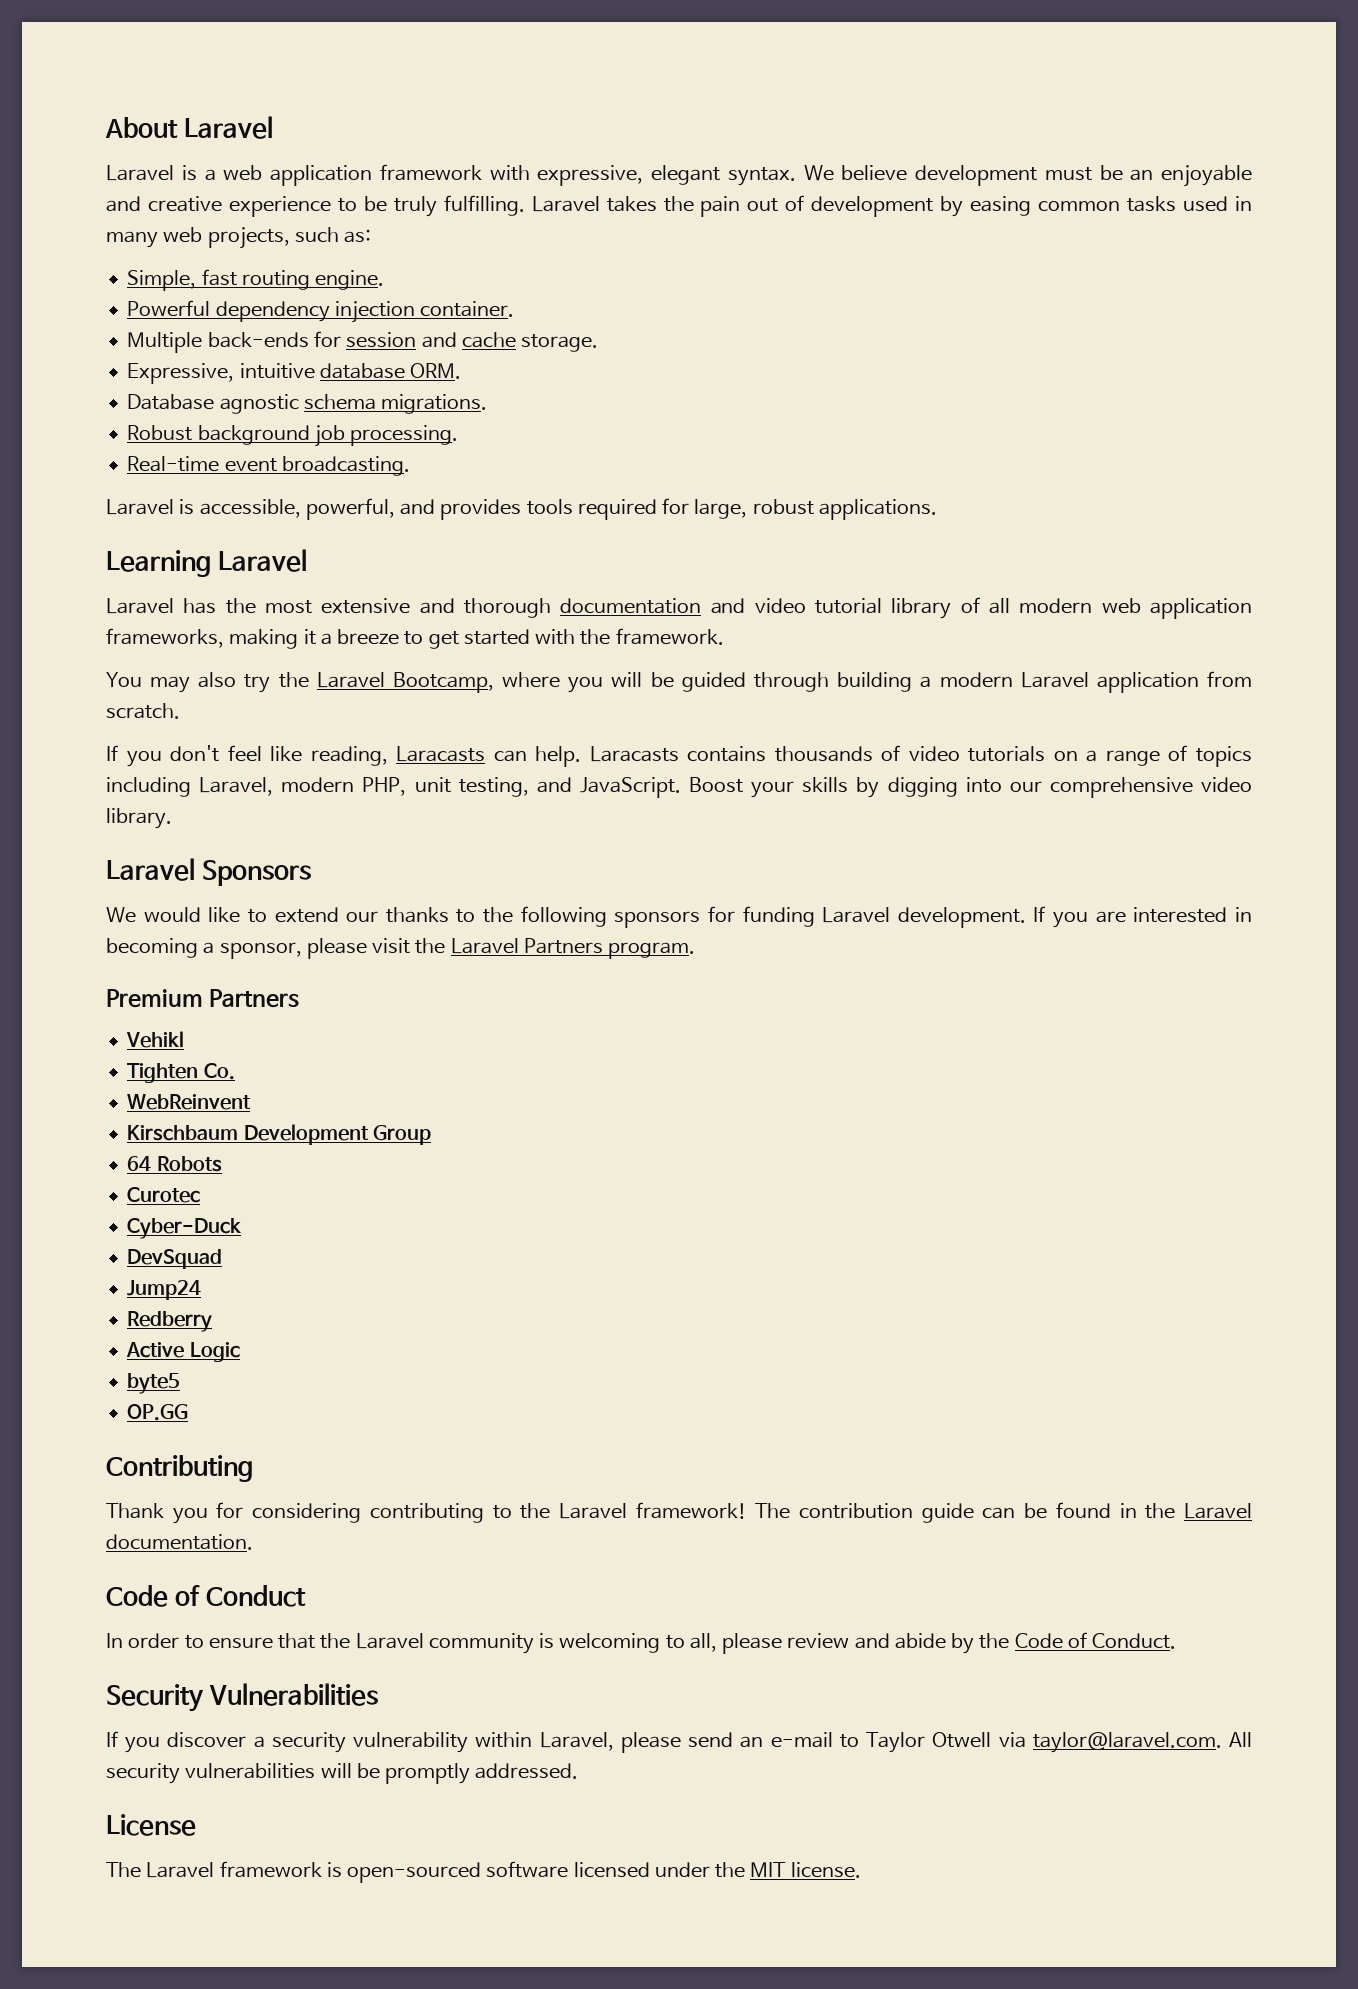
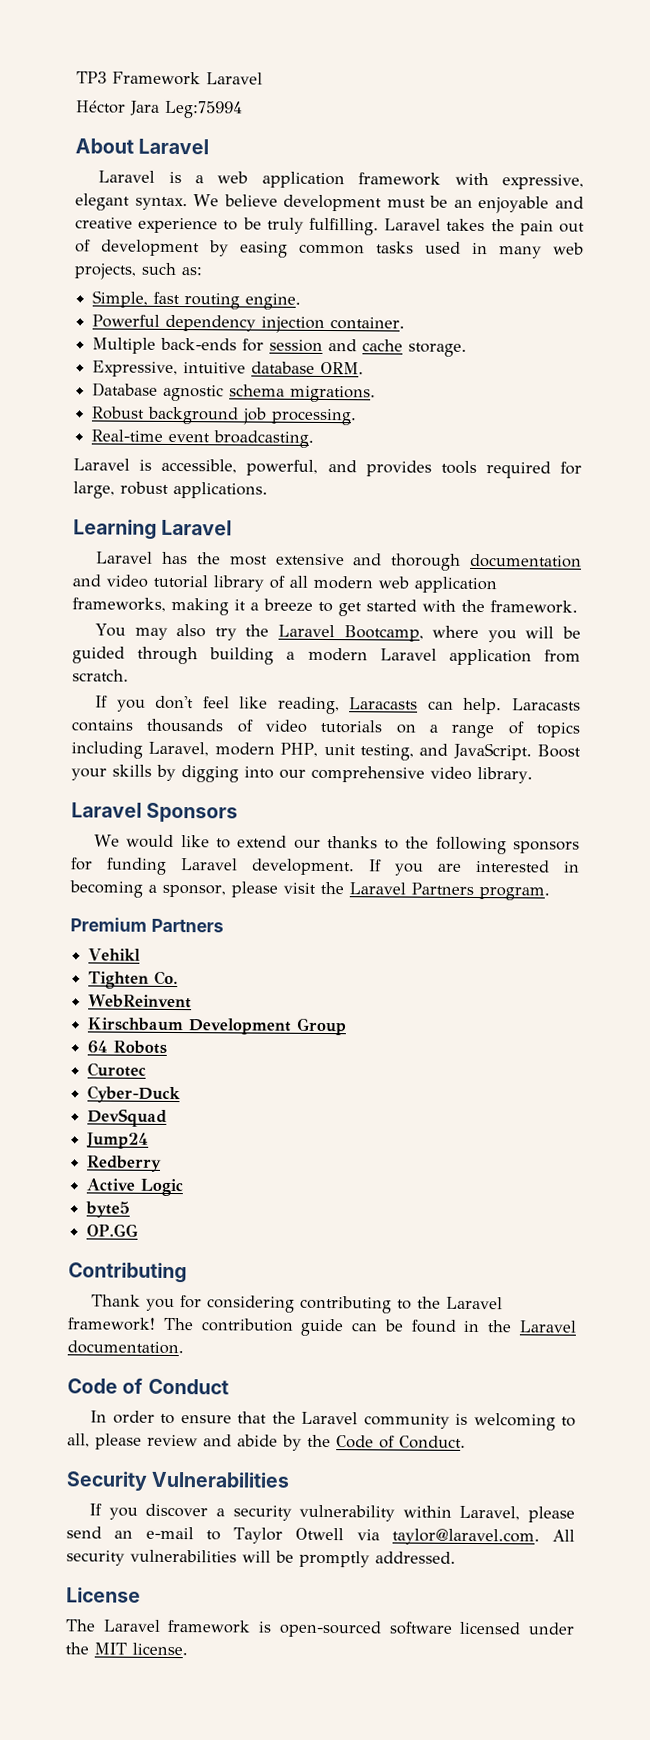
+ TP3 Framework Laravel
+ Héctor Jara Leg:75994

